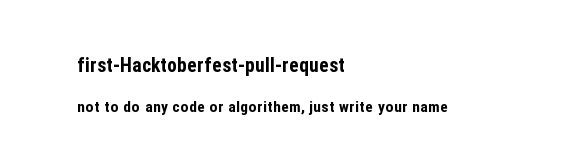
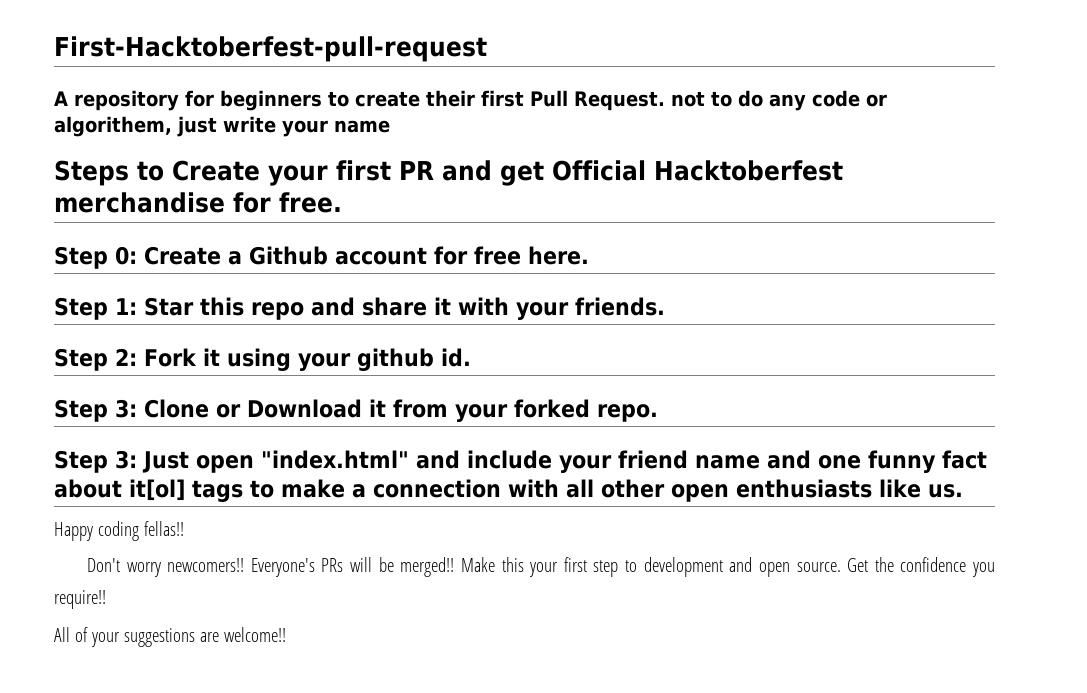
- first-Hacktoberfest-pull-request
- not to do any code or algorithem, just write your name
+ First-Hacktoberfest-pull-request
+ A repository for beginners to create their first Pull Request. not to do any code or algorithem, just write your name
+ Steps to Create your first PR and get Official Hacktoberfest merchandise for free.
+ Step 0: Create a Github account for free here.
+ Step 1: Star this repo and share it with your friends.
+ Step 2: Fork it using your github id.
+ Step 3: Clone or Download it from your forked repo.
+ Step 3: Just open "index.html" and include your friend name and one funny fact about it[ol] tags to make a connection with all other open enthusiasts like us.
+ Happy coding fellas!!
+ Don't worry newcomers!! Everyone's PRs will be merged!! Make this your first step to development and open source. Get the confidence you require!!
+ All of your suggestions are welcome!!

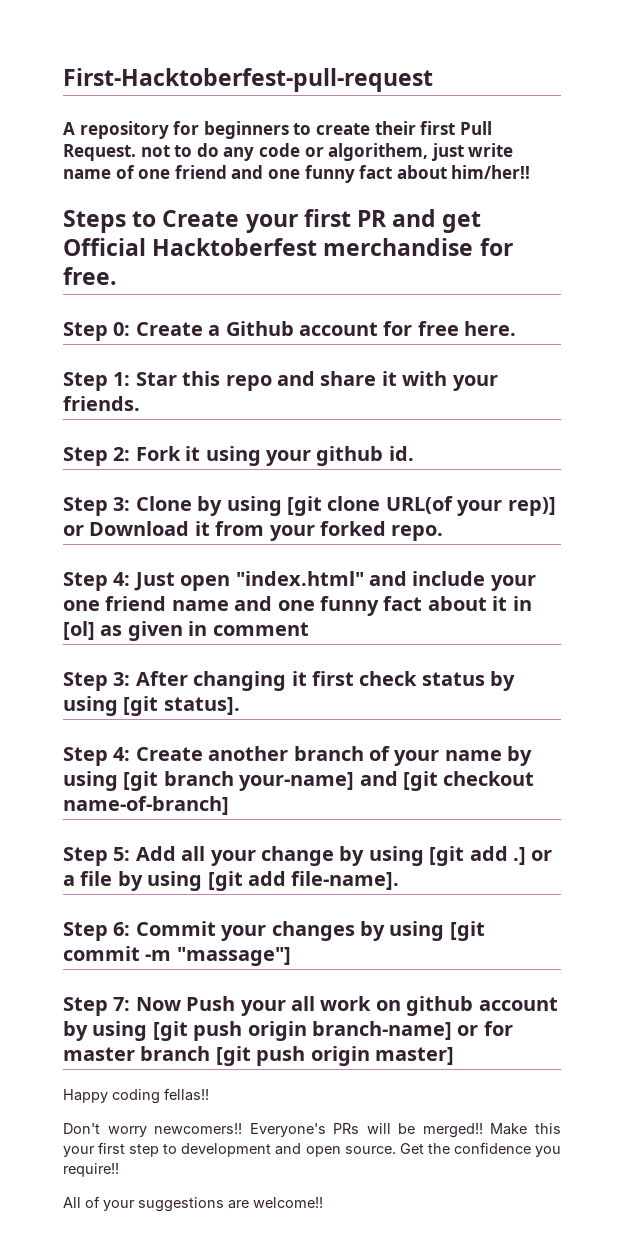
- A repository for beginners to create their first Pull Request. not to do any code or algorithem, just write your name
+ A repository for beginners to create their first Pull Request. not to do any code or algorithem, just write name of one friend and one funny fact about him/her!!
- Step 3: Clone or Download it from your forked repo.
+ Step 3: Clone by using [git clone URL(of your rep)] or Download it from your forked repo.
- Step 3: Just open "index.html" and include your friend name and one funny fact about it[ol] tags to make a connection with all other open enthusiasts like us.
+ Step 4: Just open "index.html" and include your one friend name and one funny fact about it in [ol] as given in comment
+ Step 3: After changing it first check status by using [git status].
+ Step 4: Create another branch of your name by using [git branch your-name] and [git checkout name-of-branch]
+ Step 5: Add all your change by using [git add .] or a file by using [git add file-name].
+ Step 6: Commit your changes by using [git commit -m "massage"]
+ Step 7: Now Push your all work on github account by using [git push origin branch-name] or for master branch [git push origin master]

